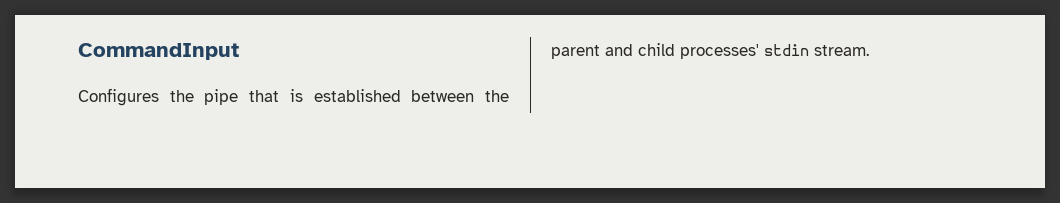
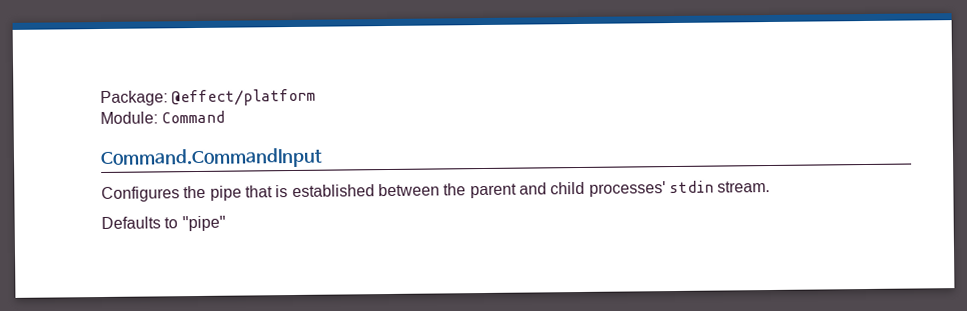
- CommandInput
+ Package: @effect/platform
+ Module: Command
+ Command.CommandInput
+ Defaults to "pipe"

